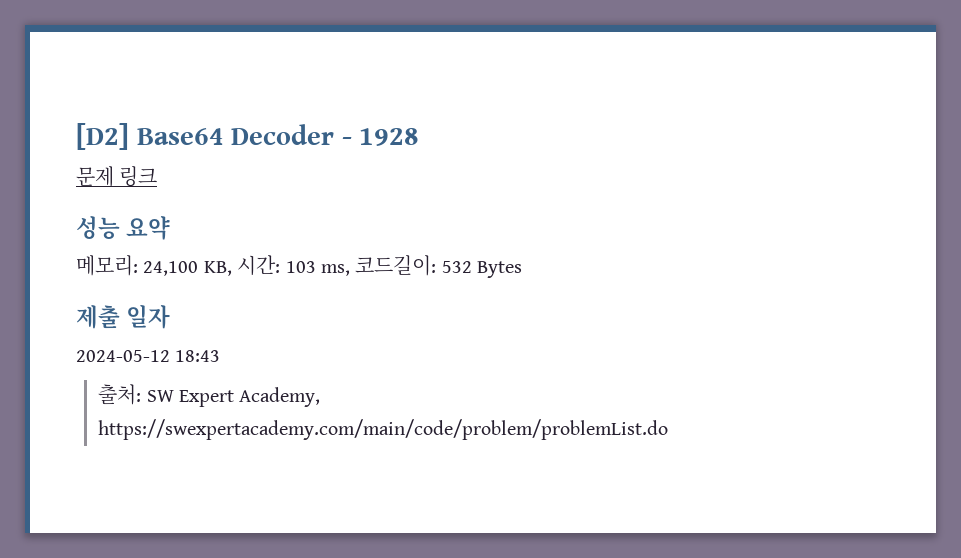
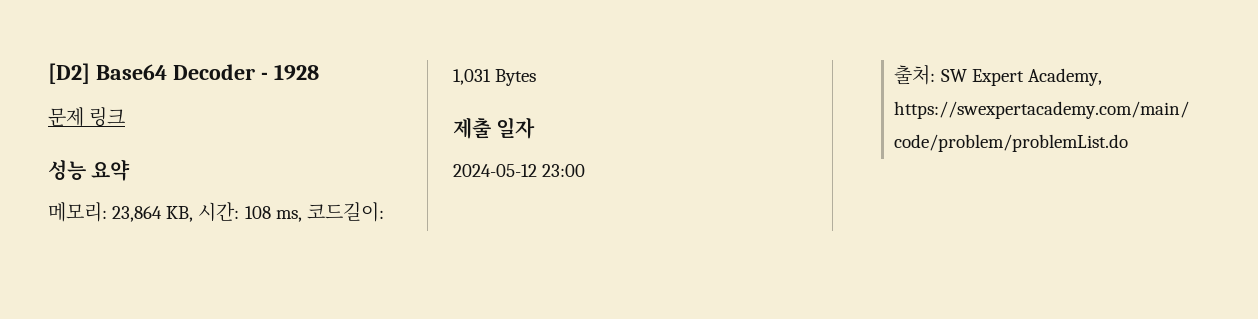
- 메모리: 24,100 KB, 시간: 103 ms, 코드길이: 532 Bytes
+ 메모리: 23,864 KB, 시간: 108 ms, 코드길이: 1,031 Bytes
- 2024-05-12 18:43
+ 2024-05-12 23:00

